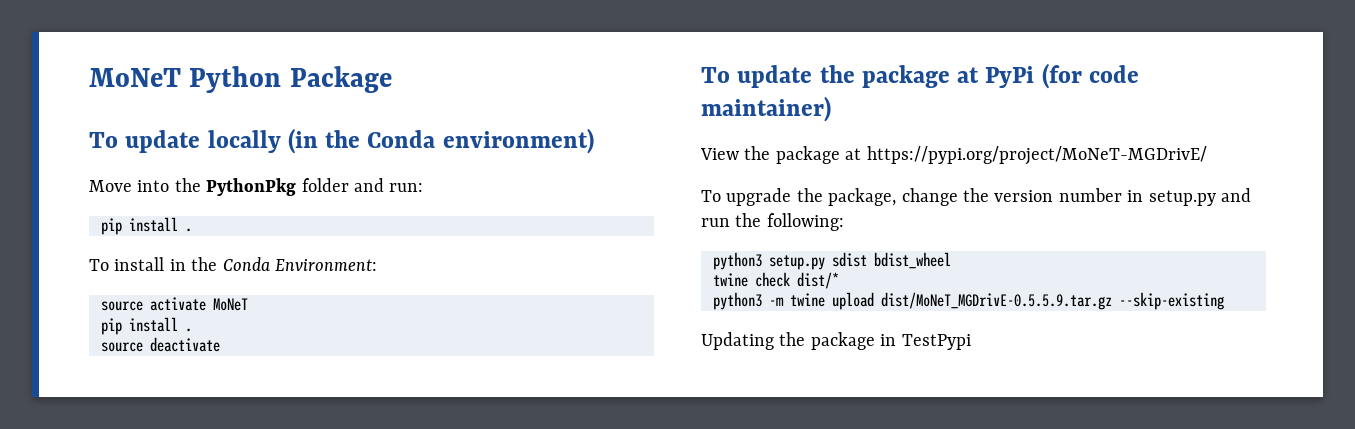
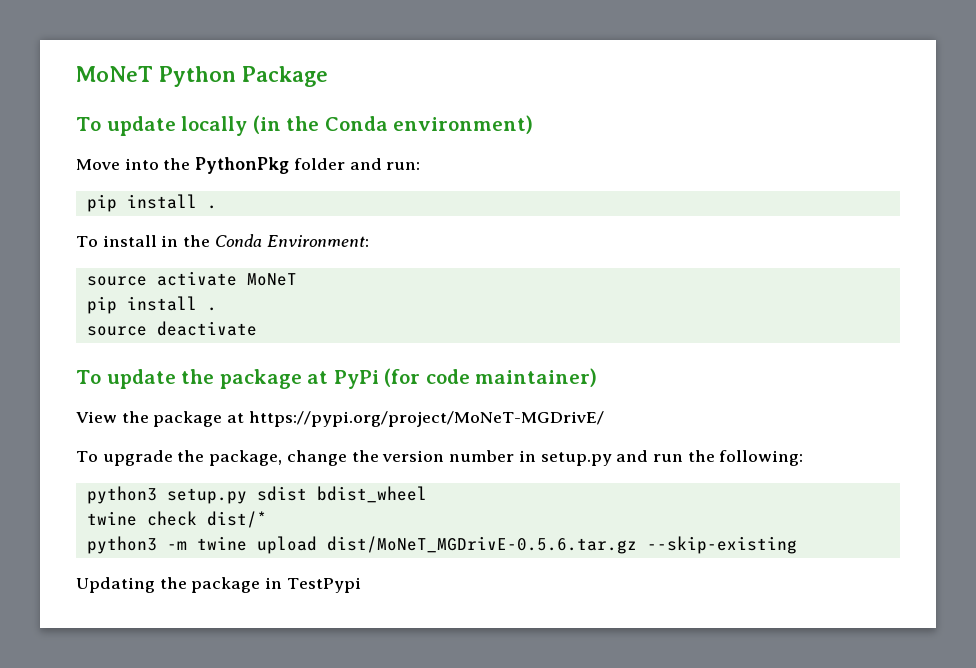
- python3 -m twine upload dist/MoNeT_MGDrivE-0.5.5.9.tar.gz --skip-existing
+ python3 -m twine upload dist/MoNeT_MGDrivE-0.5.6.tar.gz --skip-existing

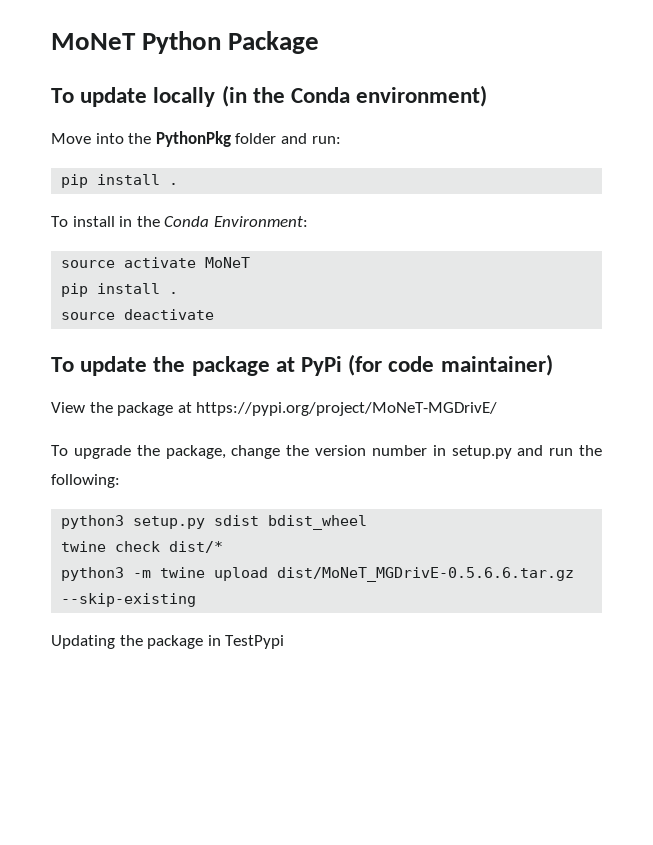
- python3 -m twine upload dist/MoNeT_MGDrivE-0.5.6.tar.gz --skip-existing
+ python3 -m twine upload dist/MoNeT_MGDrivE-0.5.6.6.tar.gz --skip-existing

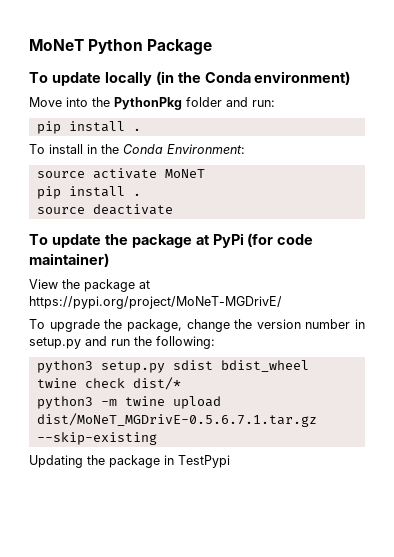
- python3 -m twine upload dist/MoNeT_MGDrivE-0.5.6.6.tar.gz --skip-existing
+ python3 -m twine upload dist/MoNeT_MGDrivE-0.5.6.7.1.tar.gz --skip-existing

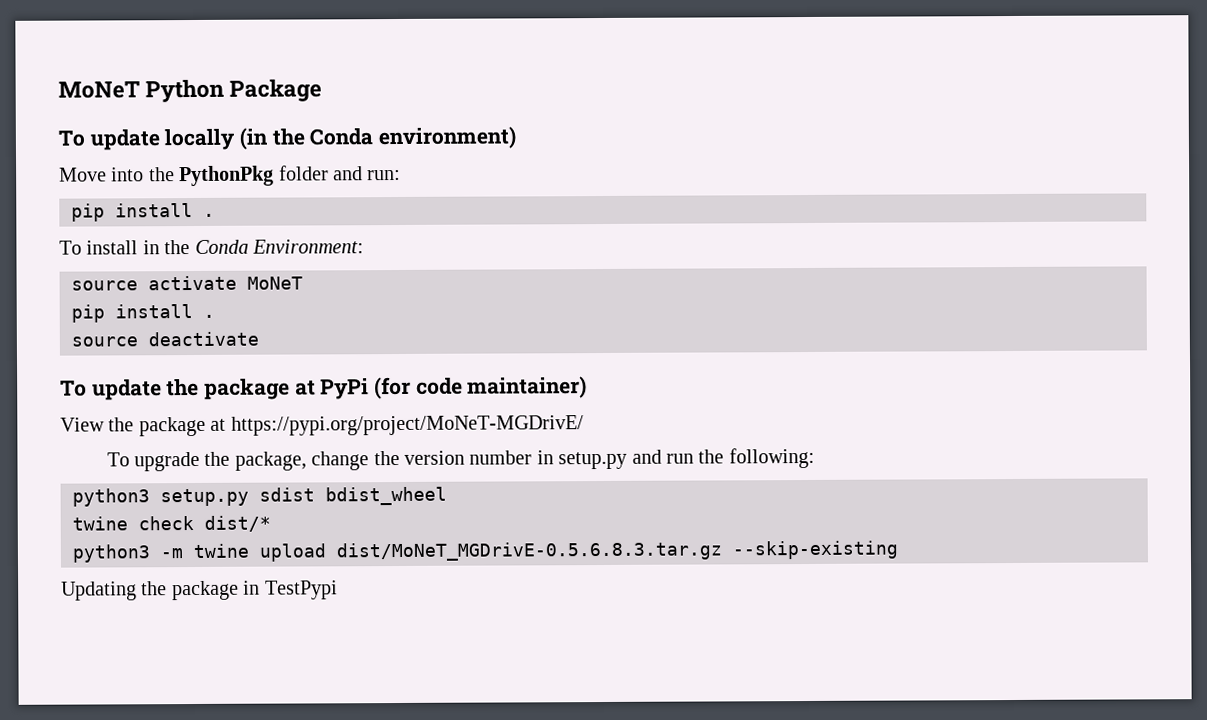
- python3 -m twine upload dist/MoNeT_MGDrivE-0.5.6.7.1.tar.gz --skip-existing
+ python3 -m twine upload dist/MoNeT_MGDrivE-0.5.6.8.3.tar.gz --skip-existing

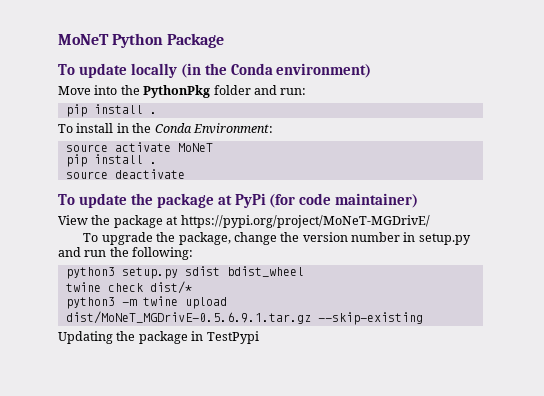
- python3 -m twine upload dist/MoNeT_MGDrivE-0.5.6.8.3.tar.gz --skip-existing
+ python3 -m twine upload dist/MoNeT_MGDrivE-0.5.6.9.1.tar.gz --skip-existing

